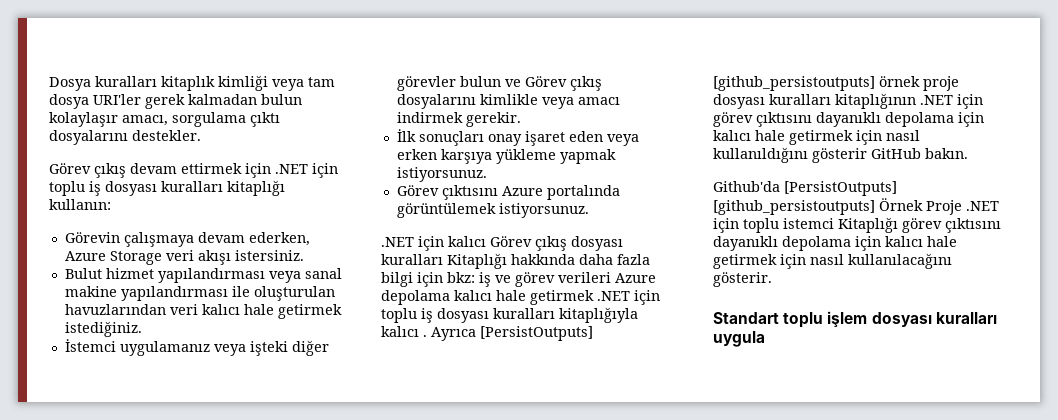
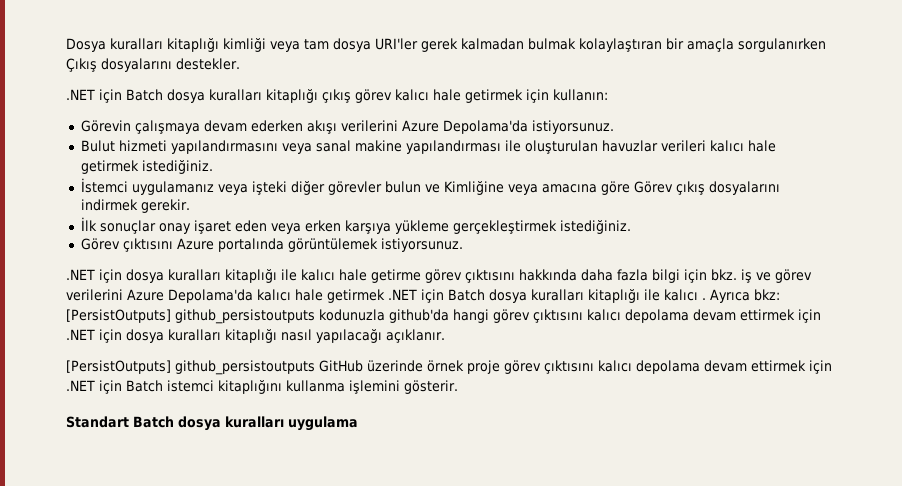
- Dosya kuralları kitaplık kimliği veya tam dosya URI'ler gerek kalmadan bulun kolaylaşır amacı, sorgulama çıktı dosyalarını destekler.
- Görev çıkış devam ettirmek için .NET için toplu iş dosyası kuralları kitaplığı kullanın:
- Görevin çalışmaya devam ederken, Azure Storage veri akışı istersiniz.
+ Dosya kuralları kitaplığı kimliği veya tam dosya URI'ler gerek kalmadan bulmak kolaylaştıran bir amaçla sorgulanırken Çıkış dosyalarını destekler.
+ .NET için Batch dosya kuralları kitaplığı çıkış görev kalıcı hale getirmek için kullanın:
+ Görevin çalışmaya devam ederken akışı verilerini Azure Depolama'da istiyorsunuz.
- Bulut hizmet yapılandırması veya sanal makine yapılandırması ile oluşturulan havuzlarından veri kalıcı hale getirmek istediğiniz.
+ Bulut hizmeti yapılandırmasını veya sanal makine yapılandırması ile oluşturulan havuzlar verileri kalıcı hale getirmek istediğiniz.
- İstemci uygulamanız veya işteki diğer görevler bulun ve Görev çıkış dosyalarını kimlikle veya amacı indirmek gerekir.
+ İstemci uygulamanız veya işteki diğer görevler bulun ve Kimliğine veya amacına göre Görev çıkış dosyalarını indirmek gerekir.
- İlk sonuçları onay işaret eden veya erken karşıya yükleme yapmak istiyorsunuz.
+ İlk sonuçlar onay işaret eden veya erken karşıya yükleme gerçekleştirmek istediğiniz.
- .NET için kalıcı Görev çıkış dosyası kuralları Kitaplığı hakkında daha fazla bilgi için bkz: iş ve görev verileri Azure depolama kalıcı hale getirmek .NET için toplu iş dosyası kuralları kitaplığıyla kalıcı . Ayrıca [PersistOutputs] [github_persistoutputs] örnek proje dosyası kuralları kitaplığının .NET için görev çıktısını dayanıklı depolama için kalıcı hale getirmek için nasıl kullanıldığını gösterir GitHub bakın.
- Github'da [PersistOutputs] [github_persistoutputs] Örnek Proje .NET için toplu istemci Kitaplığı görev çıktısını dayanıklı depolama için kalıcı hale getirmek için nasıl kullanılacağını gösterir.
- Standart toplu işlem dosyası kuralları uygula
+ .NET için dosya kuralları kitaplığı ile kalıcı hale getirme görev çıktısını hakkında daha fazla bilgi için bkz. iş ve görev verilerini Azure Depolama'da kalıcı hale getirmek .NET için Batch dosya kuralları kitaplığı ile kalıcı . Ayrıca bkz: [PersistOutputs] github_persistoutputs kodunuzla github'da hangi görev çıktısını kalıcı depolama devam ettirmek için .NET için dosya kuralları kitaplığı nasıl yapılacağı açıklanır.
+ [PersistOutputs] github_persistoutputs GitHub üzerinde örnek proje görev çıktısını kalıcı depolama devam ettirmek için .NET için Batch istemci kitaplığını kullanma işlemini gösterir.
+ Standart Batch dosya kuralları uygulama

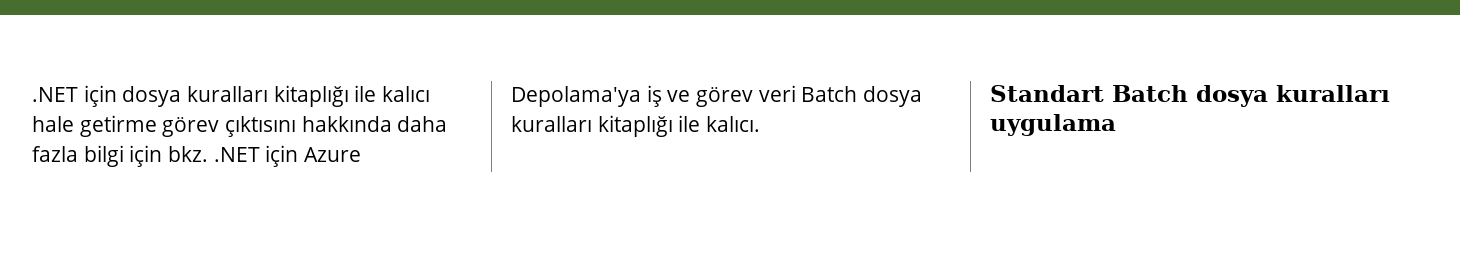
- Dosya kuralları kitaplığı kimliği veya tam dosya URI'ler gerek kalmadan bulmak kolaylaştıran bir amaçla sorgulanırken Çıkış dosyalarını destekler.
- .NET için Batch dosya kuralları kitaplığı çıkış görev kalıcı hale getirmek için kullanın:
- Görevin çalışmaya devam ederken akışı verilerini Azure Depolama'da istiyorsunuz.
- Bulut hizmeti yapılandırmasını veya sanal makine yapılandırması ile oluşturulan havuzlar verileri kalıcı hale getirmek istediğiniz.
- İstemci uygulamanız veya işteki diğer görevler bulun ve Kimliğine veya amacına göre Görev çıkış dosyalarını indirmek gerekir.
- İlk sonuçlar onay işaret eden veya erken karşıya yükleme gerçekleştirmek istediğiniz.
- Görev çıktısını Azure portalında görüntülemek istiyorsunuz.
- .NET için dosya kuralları kitaplığı ile kalıcı hale getirme görev çıktısını hakkında daha fazla bilgi için bkz. iş ve görev verilerini Azure Depolama'da kalıcı hale getirmek .NET için Batch dosya kuralları kitaplığı ile kalıcı . Ayrıca bkz: [PersistOutputs] github_persistoutputs kodunuzla github'da hangi görev çıktısını kalıcı depolama devam ettirmek için .NET için dosya kuralları kitaplığı nasıl yapılacağı açıklanır.
- [PersistOutputs] github_persistoutputs GitHub üzerinde örnek proje görev çıktısını kalıcı depolama devam ettirmek için .NET için Batch istemci kitaplığını kullanma işlemini gösterir.
+ .NET için dosya kuralları kitaplığı ile kalıcı hale getirme görev çıktısını hakkında daha fazla bilgi için bkz. .NET için Azure Depolama'ya iş ve görev veri Batch dosya kuralları kitaplığı ile kalıcı.

